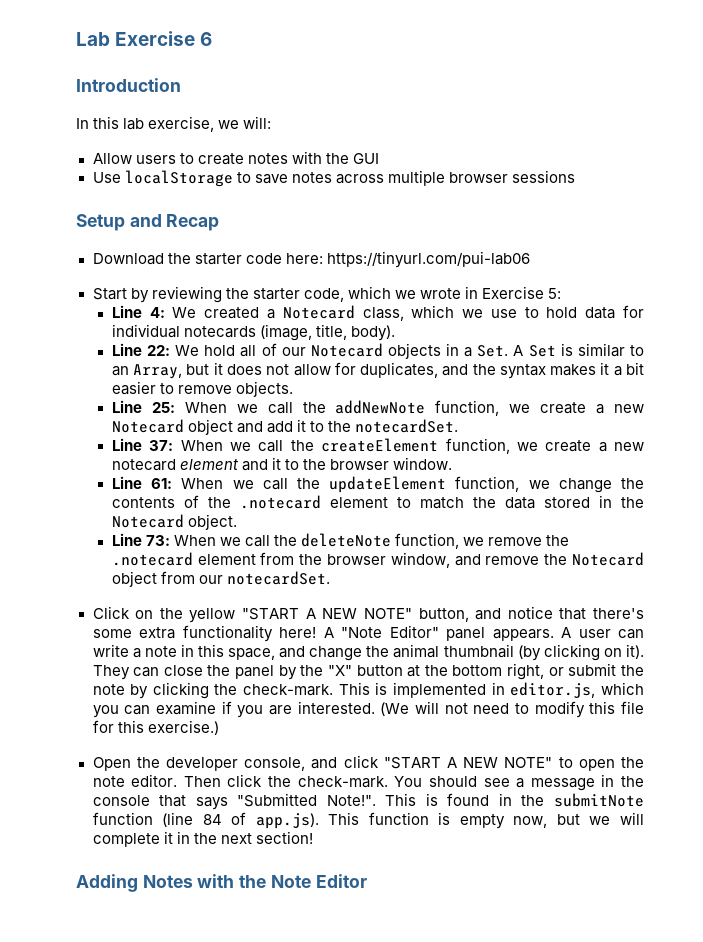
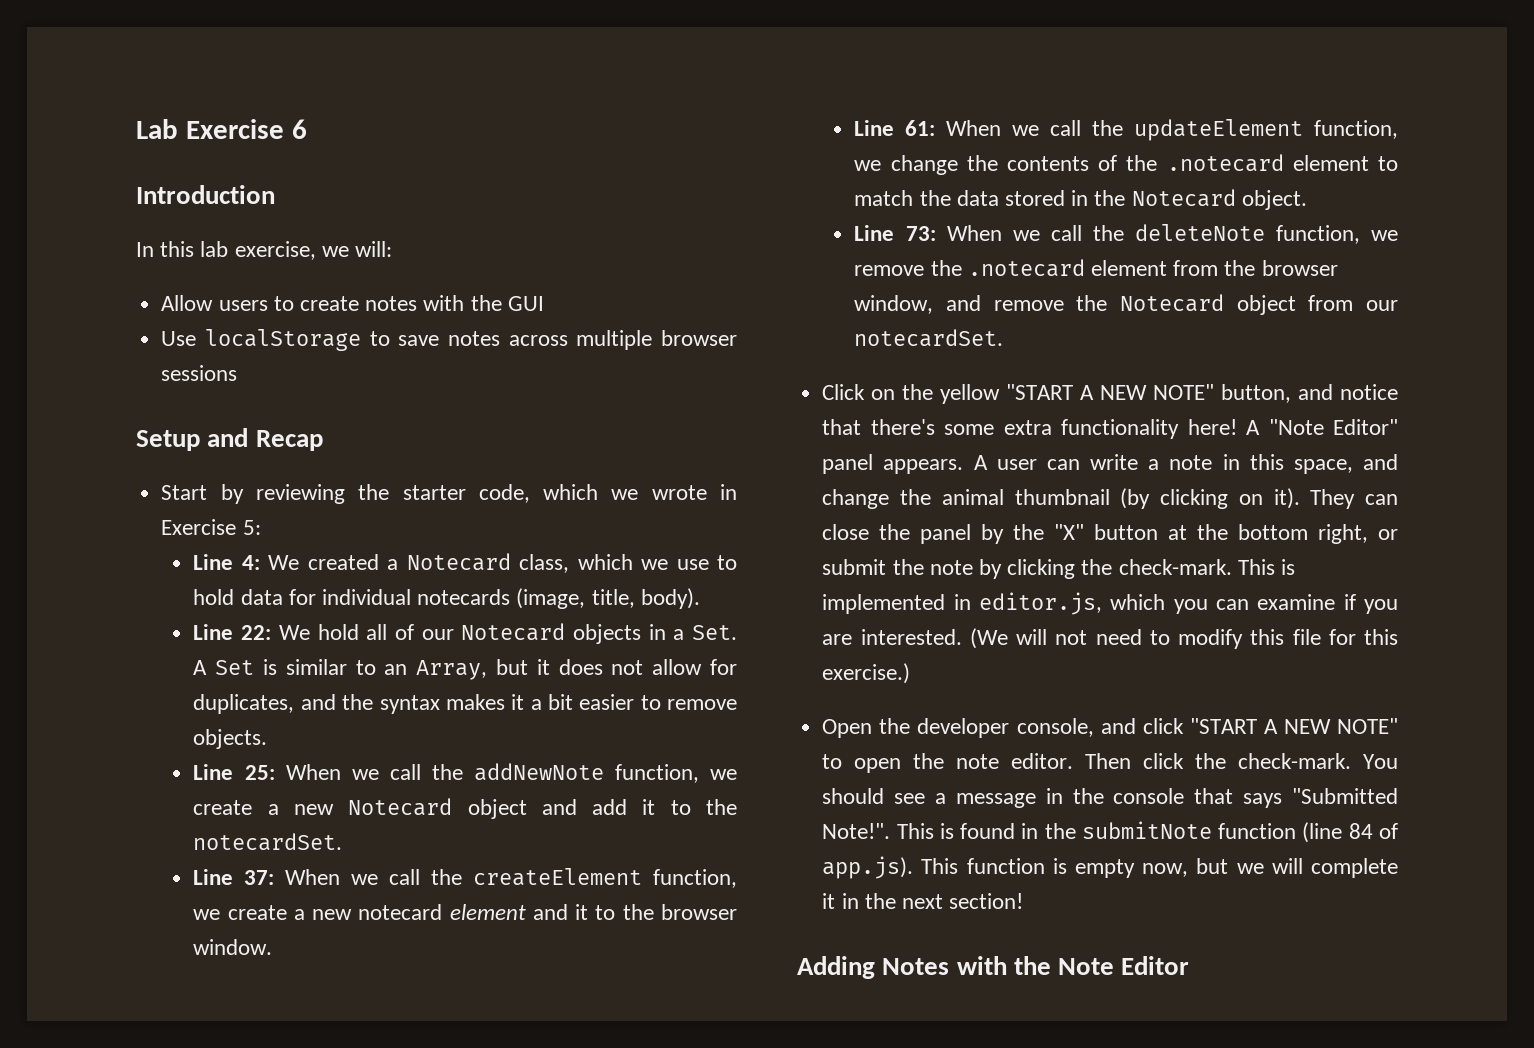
- Download the starter code here: https://tinyurl.com/pui-lab06

